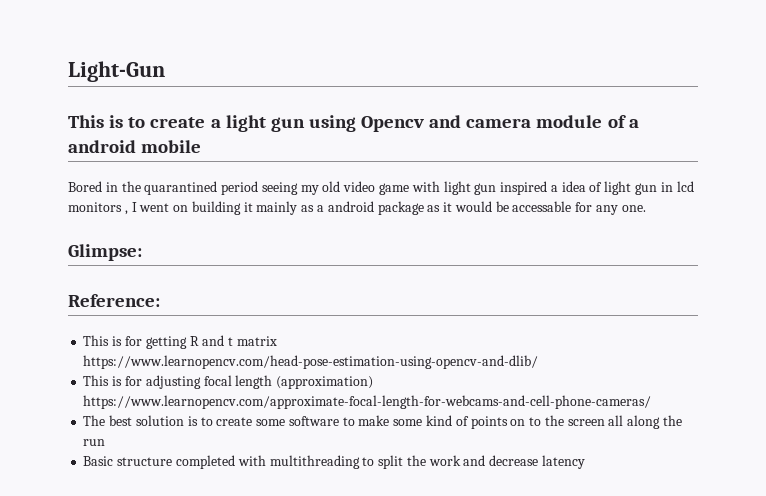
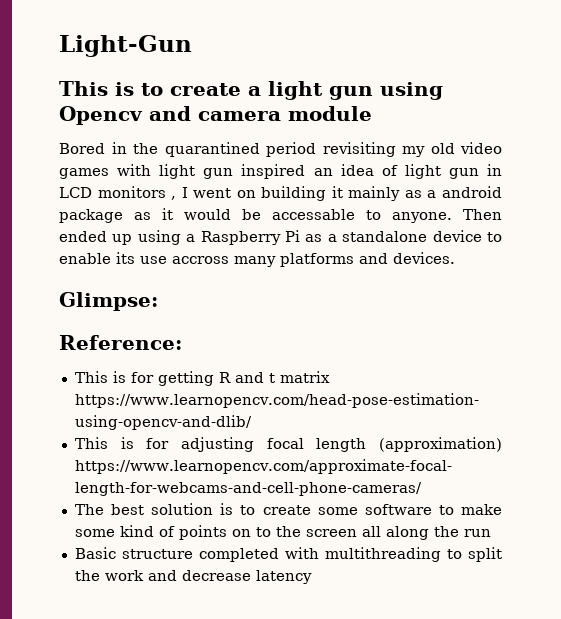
- This is to create a light gun using Opencv and camera module of a android mobile
+ This is to create a light gun using Opencv and camera module
- Bored in the quarantined period seeing my old video game with light gun inspired a idea of light gun in lcd monitors , I went on building it mainly as a android package as it would be accessable for any one.
+ Bored in the quarantined period revisiting my old video games with light gun inspired an idea of light gun in LCD monitors , I went on building it mainly as a android package as it would be accessable to anyone. Then ended up using a Raspberry Pi as a standalone device to enable its use accross many platforms and devices.

